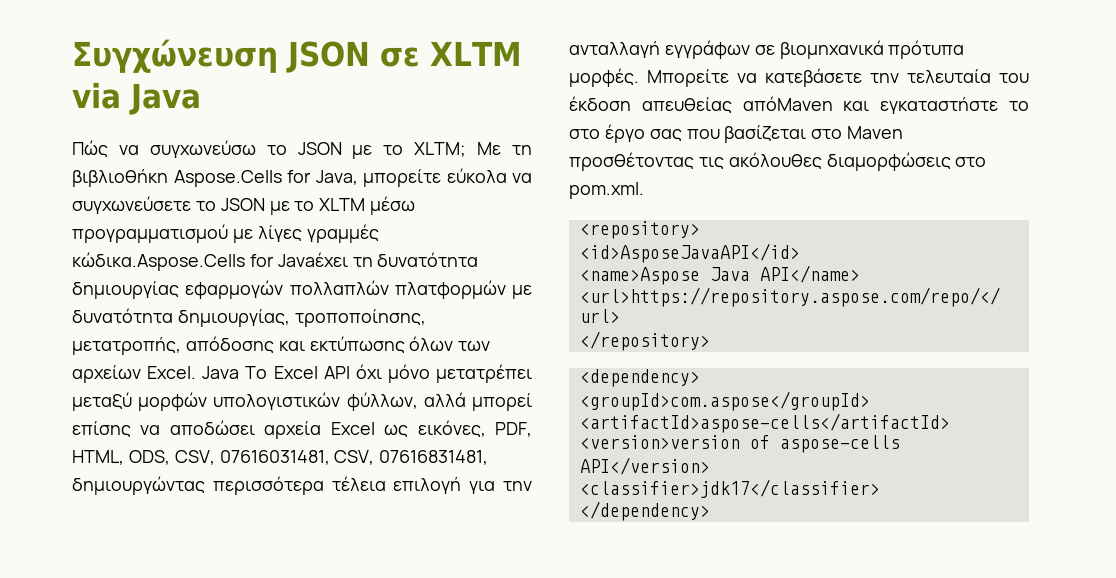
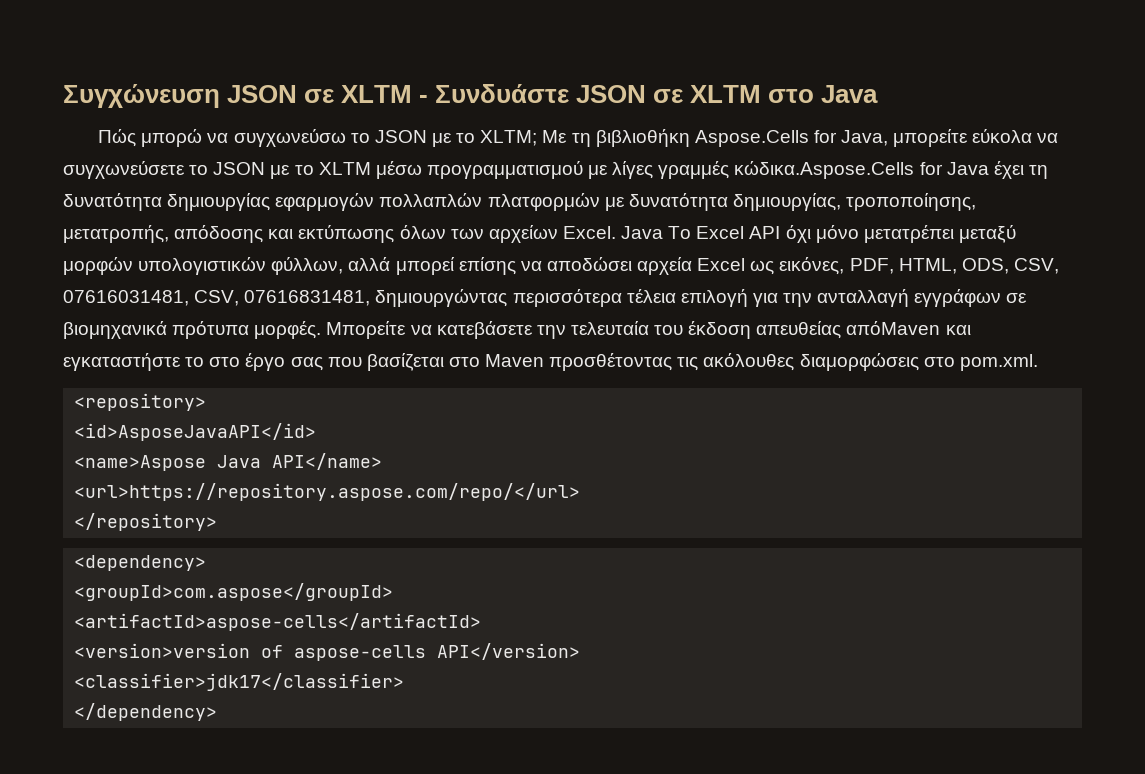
- Συγχώνευση JSON σε XLTM via Java
+ Συγχώνευση JSON σε XLTM - Συνδυάστε JSON σε XLTM στο Java
- Πώς να συγχωνεύσω το JSON με το XLTM; Με τη βιβλιοθήκη Aspose.Cells for Java, μπορείτε εύκολα να συγχωνεύσετε το JSON με το XLTM μέσω προγραμματισμού με λίγες γραμμές κώδικα.Aspose.Cells for Javaέχει τη δυνατότητα δημιουργίας εφαρμογών πολλαπλών πλατφορμών με δυνατότητα δημιουργίας, τροποποίησης, μετατροπής, απόδοσης και εκτύπωσης όλων των αρχείων Excel.
+ Πώς μπορώ να συγχωνεύσω το JSON με το XLTM; Με τη βιβλιοθήκη Aspose.Cells for Java, μπορείτε εύκολα να συγχωνεύσετε το JSON με το XLTM μέσω προγραμματισμού με λίγες γραμμές κώδικα.Aspose.Cells for Java έχει τη δυνατότητα δημιουργίας εφαρμογών πολλαπλών πλατφορμών με δυνατότητα δημιουργίας, τροποποίησης, μετατροπής, απόδοσης και εκτύπωσης όλων των αρχείων Excel.

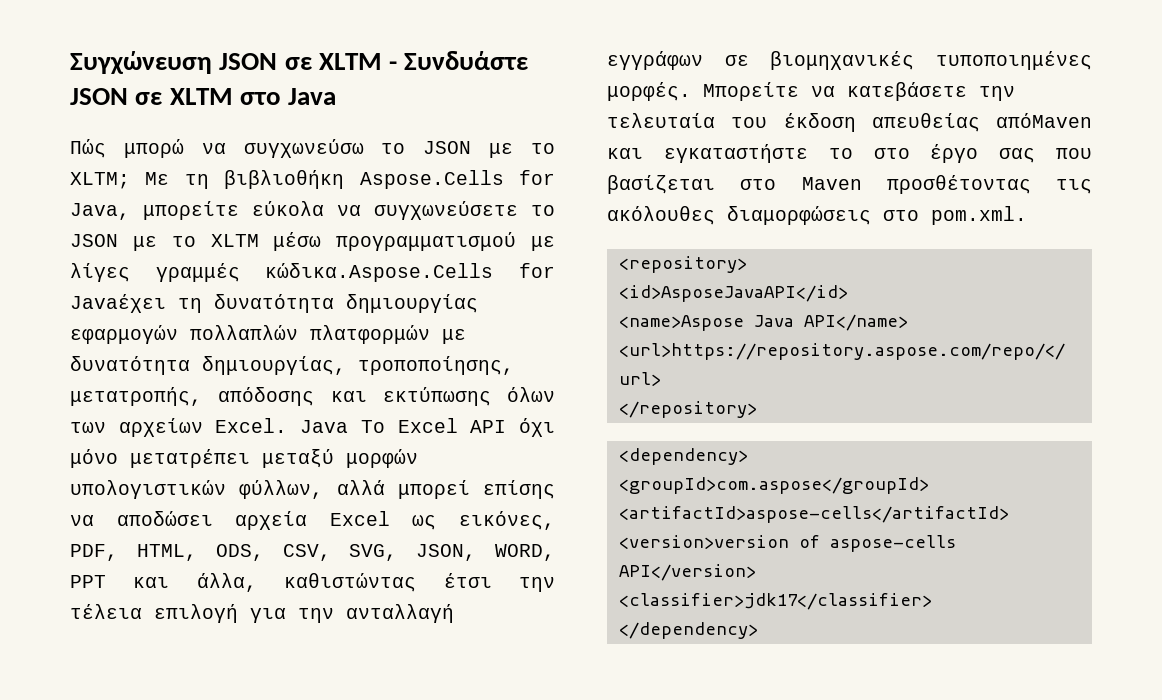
- Πώς μπορώ να συγχωνεύσω το JSON με το XLTM; Με τη βιβλιοθήκη Aspose.Cells for Java, μπορείτε εύκολα να συγχωνεύσετε το JSON με το XLTM μέσω προγραμματισμού με λίγες γραμμές κώδικα.Aspose.Cells for Java έχει τη δυνατότητα δημιουργίας εφαρμογών πολλαπλών πλατφορμών με δυνατότητα δημιουργίας, τροποποίησης, μετατροπής, απόδοσης και εκτύπωσης όλων των αρχείων Excel.
+ Πώς μπορώ να συγχωνεύσω το JSON με το XLTM; Με τη βιβλιοθήκη Aspose.Cells for Java, μπορείτε εύκολα να συγχωνεύσετε το JSON με το XLTM μέσω προγραμματισμού με λίγες γραμμές κώδικα.Aspose.Cells for Javaέχει τη δυνατότητα δημιουργίας εφαρμογών πολλαπλών πλατφορμών με δυνατότητα δημιουργίας, τροποποίησης, μετατροπής, απόδοσης και εκτύπωσης όλων των αρχείων Excel.
- Java Το Excel API όχι μόνο μετατρέπει μεταξύ μορφών υπολογιστικών φύλλων, αλλά μπορεί επίσης να αποδώσει αρχεία Excel ως εικόνες, PDF, HTML, ODS, CSV, 07616031481, CSV, 07616831481, δημιουργώντας περισσότερα τέλεια επιλογή για την ανταλλαγή εγγράφων σε βιομηχανικά πρότυπα μορφές.
+ Java Το Excel API όχι μόνο μετατρέπει μεταξύ μορφών υπολογιστικών φύλλων, αλλά μπορεί επίσης να αποδώσει αρχεία Excel ως εικόνες, PDF, HTML, ODS, CSV, SVG, JSON, WORD, PPT και άλλα, καθιστώντας έτσι την τέλεια επιλογή για την ανταλλαγή εγγράφων σε βιομηχανικές τυποποιημένες μορφές.

